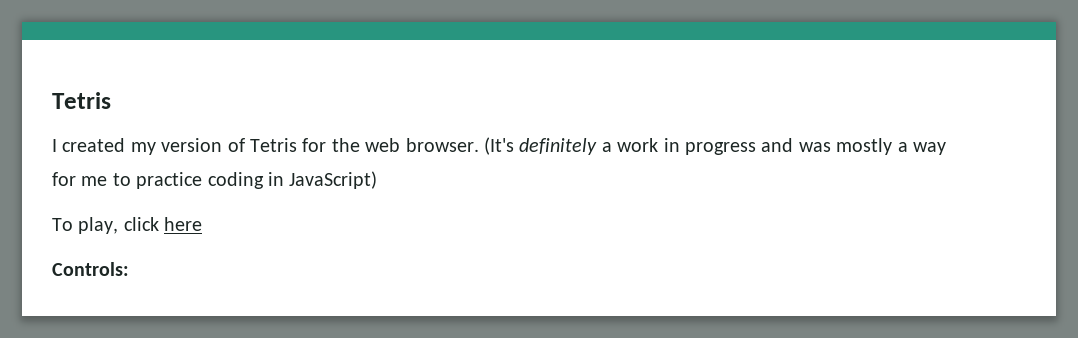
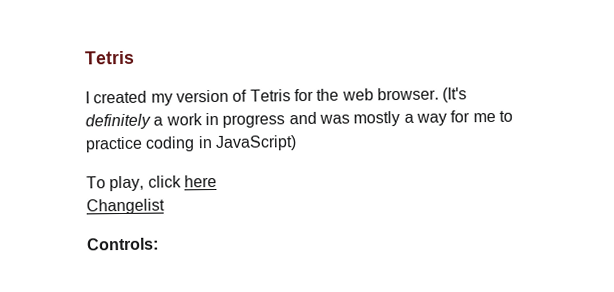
+ Changelist

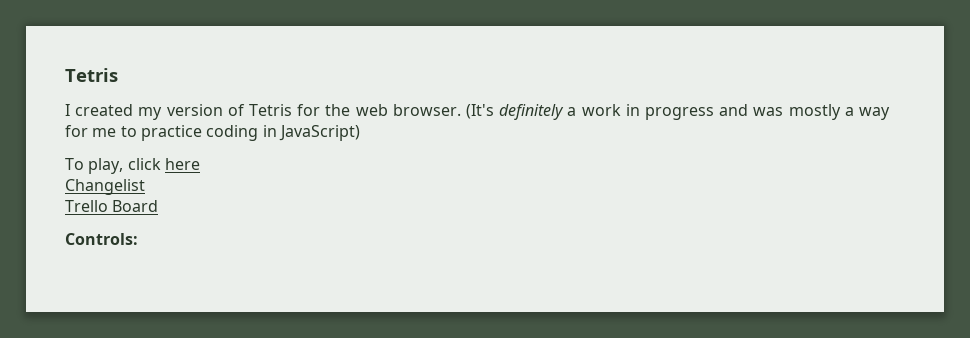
+ Trello Board

